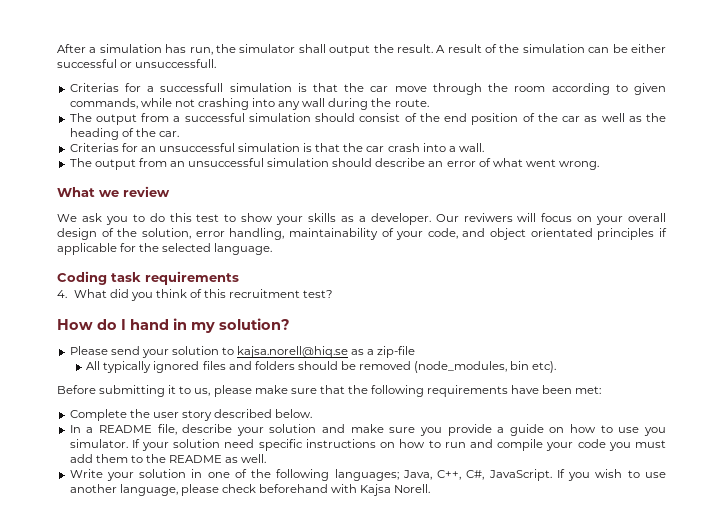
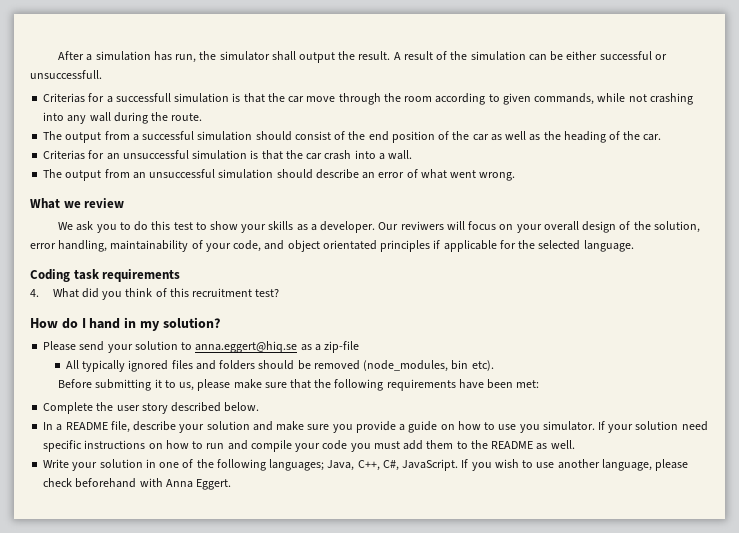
- Please send your solution to kajsa.norell@hiq.se as a zip-file
+ Please send your solution to anna.eggert@hiq.se as a zip-file
- If you wish to use another language, please check beforehand with Kajsa Norell.
+ If you wish to use another language, please check beforehand with Anna Eggert.

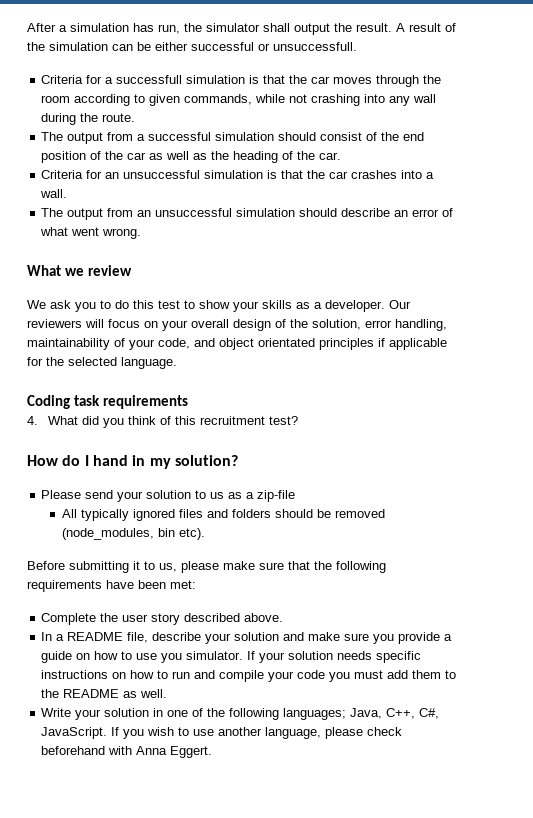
- Criterias for a successfull simulation is that the car move through the room according to given commands, while not crashing into any wall during the route.
+ Criteria for a successfull simulation is that the car moves through the room according to given commands, while not crashing into any wall during the route.
- Criterias for an unsuccessful simulation is that the car crash into a wall.
+ Criteria for an unsuccessful simulation is that the car crashes into a wall.
- Our reviwers will focus on your overall design of the solution, error handling, maintainability of your code, and object orientated principles if applicable for the selected language.
+ Our reviewers will focus on your overall design of the solution, error handling, maintainability of your code, and object orientated principles if applicable for the selected language.
- Please send your solution to anna.eggert@hiq.se as a zip-file
+ Please send your solution to us as a zip-file
- Complete the user story described below.
+ Complete the user story described above.
- If your solution need specific instructions on how to run and compile your code you must add them to the README as well.
+ If your solution needs specific instructions on how to run and compile your code you must add them to the README as well.

